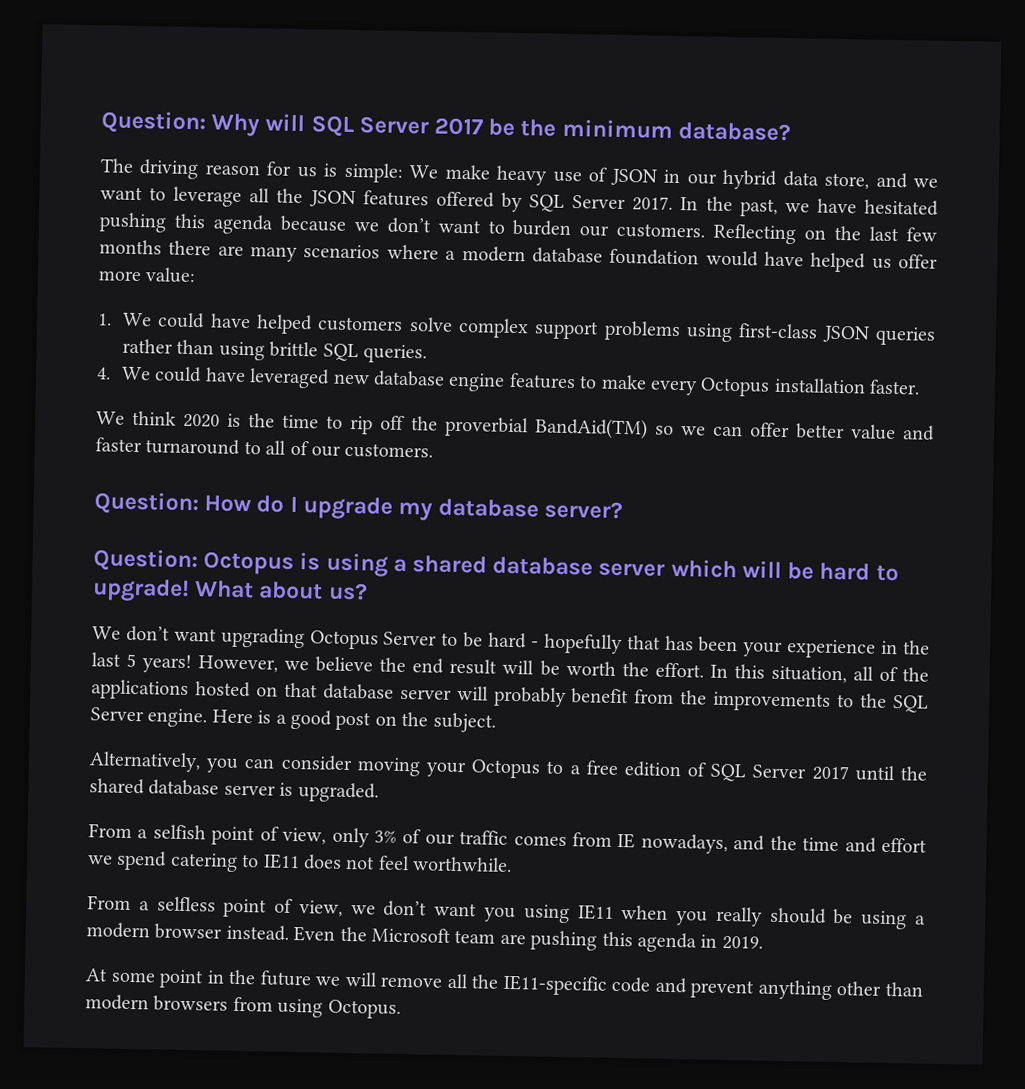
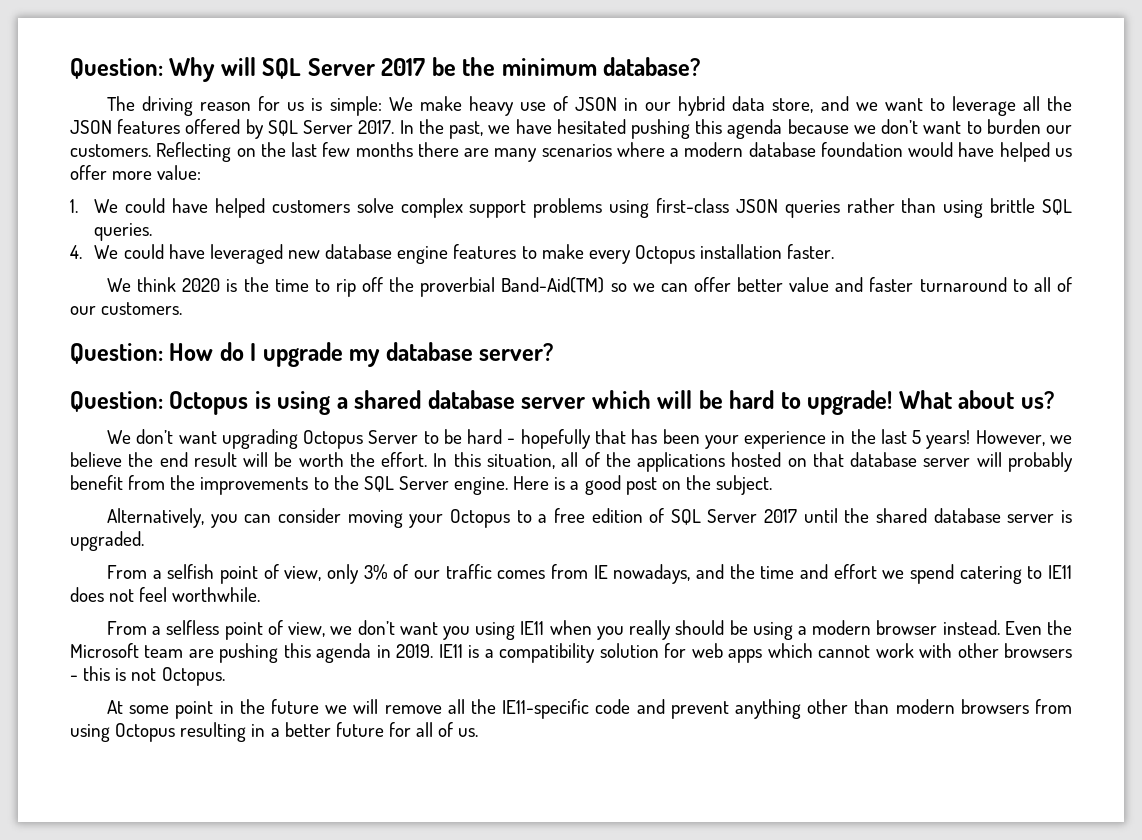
- We think 2020 is the time to rip off the proverbial BandAid(TM) so we can offer better value and faster turnaround to all of our customers.
+ We think 2020 is the time to rip off the proverbial Band-Aid(TM) so we can offer better value and faster turnaround to all of our customers.
+ IE11 is a compatibility solution for web apps which cannot work with other browsers - this is not Octopus.
- At some point in the future we will remove all the IE11-specific code and prevent anything other than modern browsers from using Octopus.
+ At some point in the future we will remove all the IE11-specific code and prevent anything other than modern browsers from using Octopus resulting in a better future for all of us.

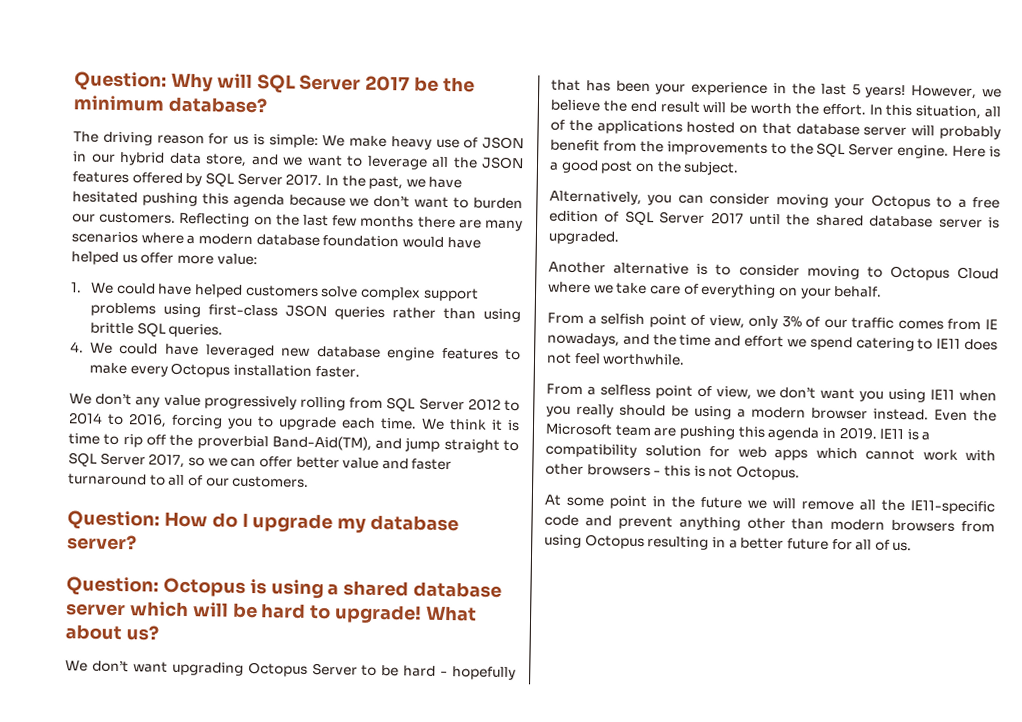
- We think 2020 is the time to rip off the proverbial Band-Aid(TM) so we can offer better value and faster turnaround to all of our customers.
+ We don’t any value progressively rolling from SQL Server 2012 to 2014 to 2016, forcing you to upgrade each time. We think it is time to rip off the proverbial Band-Aid(TM), and jump straight to SQL Server 2017, so we can offer better value and faster turnaround to all of our customers.
+ Another alternative is to consider moving to Octopus Cloud where we take care of everything on your behalf.

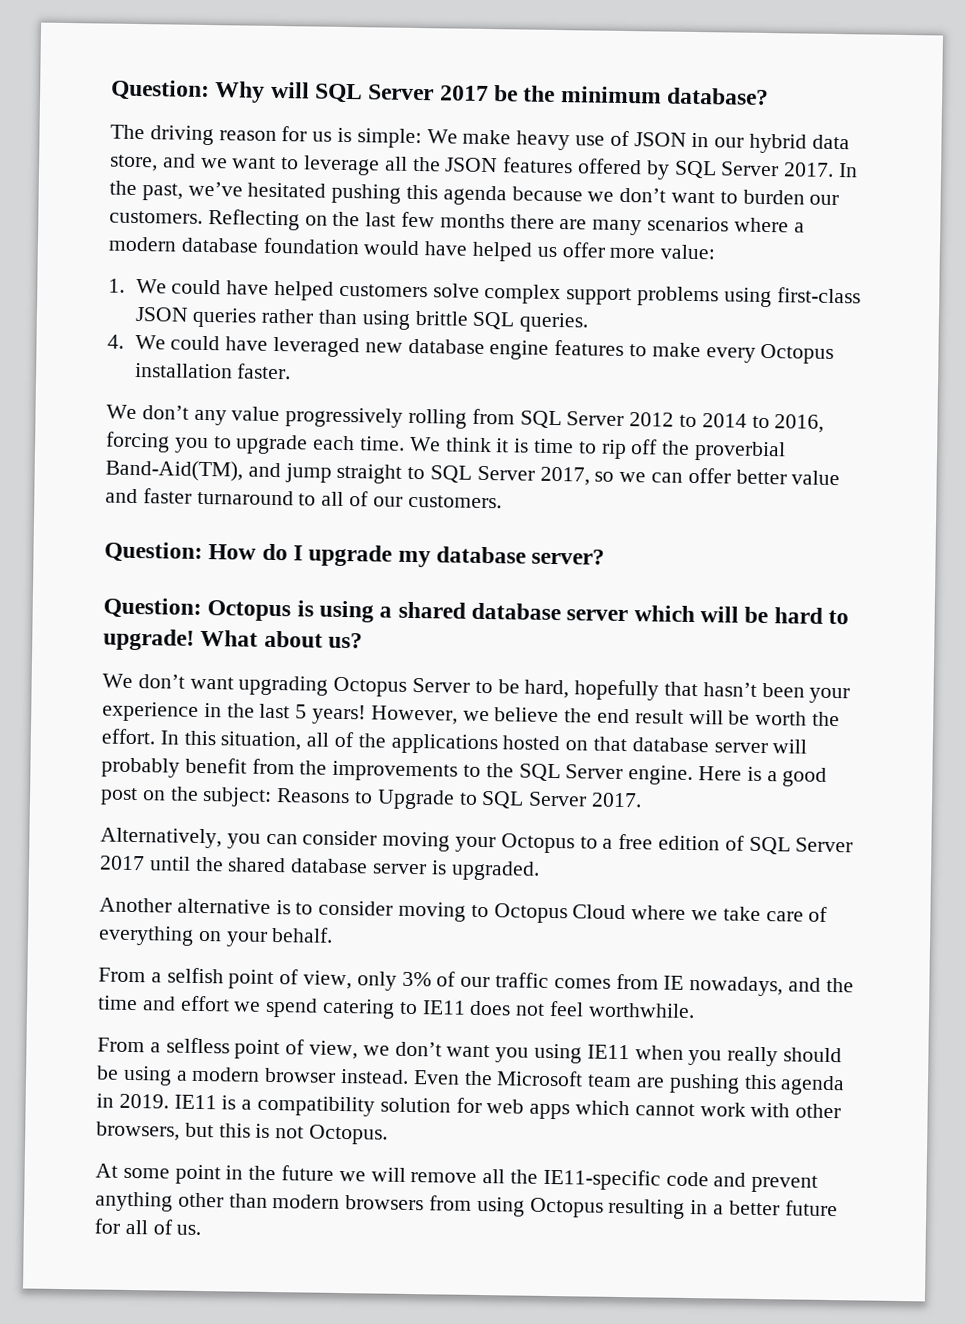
- In the past, we have hesitated pushing this agenda because we don’t want to burden our customers.
+ In the past, we’ve hesitated pushing this agenda because we don’t want to burden our customers.
- We don’t want upgrading Octopus Server to be hard - hopefully that has been your experience in the last 5 years!
+ We don’t want upgrading Octopus Server to be hard, hopefully that hasn’t been your experience in the last 5 years!
- Here is a good post on the subject.
+ Here is a good post on the subject: Reasons to Upgrade to SQL Server 2017.
- IE11 is a compatibility solution for web apps which cannot work with other browsers - this is not Octopus.
+ IE11 is a compatibility solution for web apps which cannot work with other browsers, but this is not Octopus.

